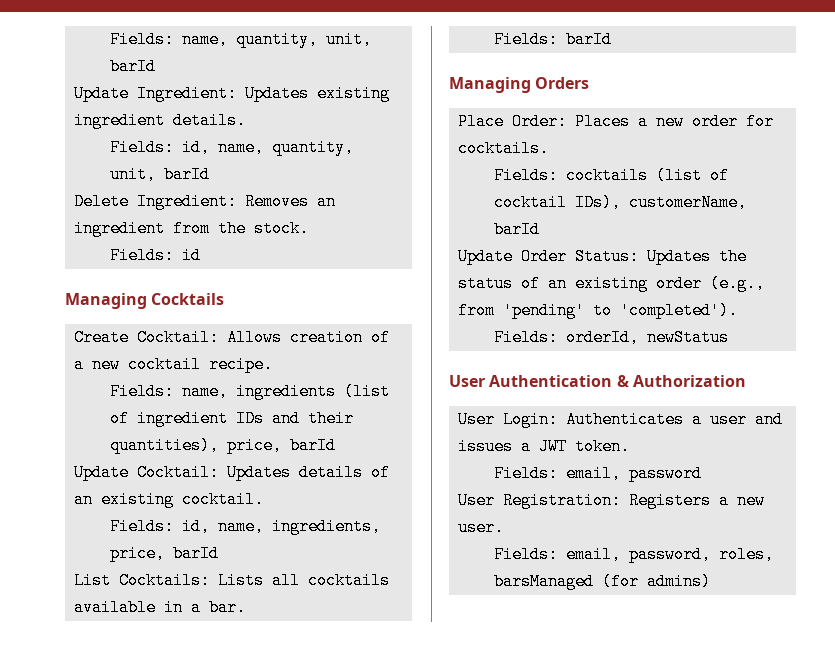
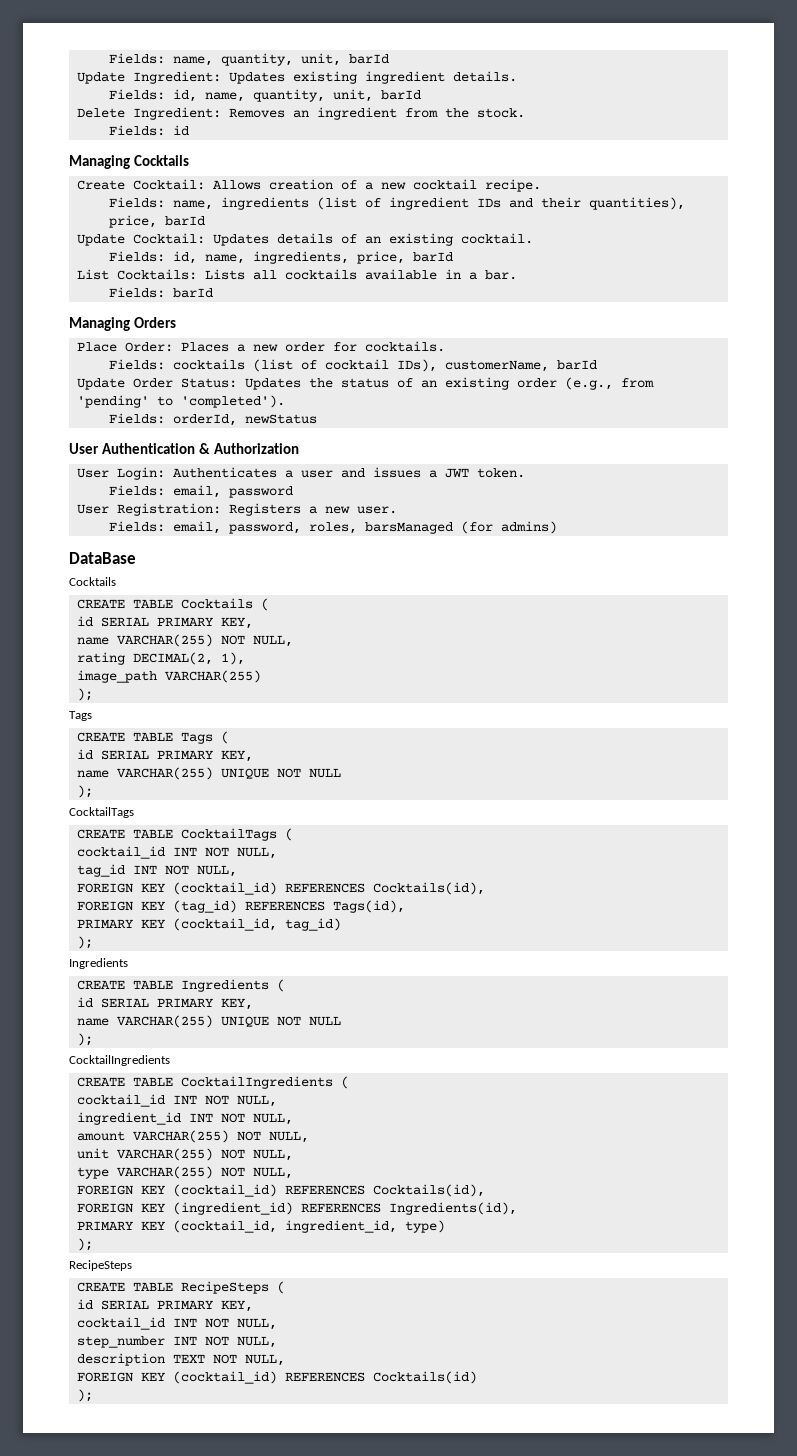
+ DataBase
+ Cocktails
+ CREATE TABLE Cocktails (
+ id SERIAL PRIMARY KEY,
+ name VARCHAR(255) NOT NULL,
+ rating DECIMAL(2, 1),
+ image_path VARCHAR(255)
+ );
+ Tags
+ CREATE TABLE Tags (
+ id SERIAL PRIMARY KEY,
+ name VARCHAR(255) UNIQUE NOT NULL
+ );
+ CocktailTags
+ CREATE TABLE CocktailTags (
+ cocktail_id INT NOT NULL,
+ tag_id INT NOT NULL,
+ FOREIGN KEY (cocktail_id) REFERENCES Cocktails(id),
+ FOREIGN KEY (tag_id) REFERENCES Tags(id),
+ PRIMARY KEY (cocktail_id, tag_id)
+ );
+ Ingredients
+ CREATE TABLE Ingredients (
+ id SERIAL PRIMARY KEY,
+ name VARCHAR(255) UNIQUE NOT NULL
+ );
+ CocktailIngredients
+ CREATE TABLE CocktailIngredients (
+ cocktail_id INT NOT NULL,
+ ingredient_id INT NOT NULL,
+ amount VARCHAR(255) NOT NULL,
+ unit VARCHAR(255) NOT NULL,
+ type VARCHAR(255) NOT NULL,
+ FOREIGN KEY (cocktail_id) REFERENCES Cocktails(id),
+ FOREIGN KEY (ingredient_id) REFERENCES Ingredients(id),
+ PRIMARY KEY (cocktail_id, ingredient_id, type)
+ );
+ RecipeSteps
+ CREATE TABLE RecipeSteps (
+ id SERIAL PRIMARY KEY,
+ cocktail_id INT NOT NULL,
+ step_number INT NOT NULL,
+ description TEXT NOT NULL,
+ FOREIGN KEY (cocktail_id) REFERENCES Cocktails(id)
+ );

